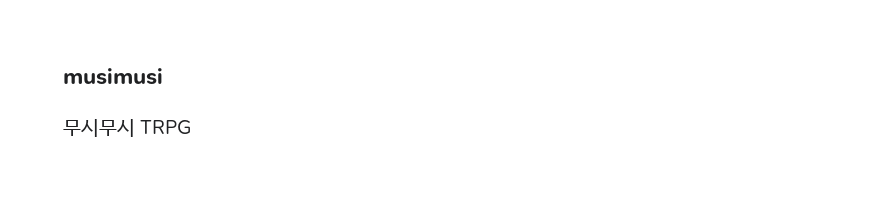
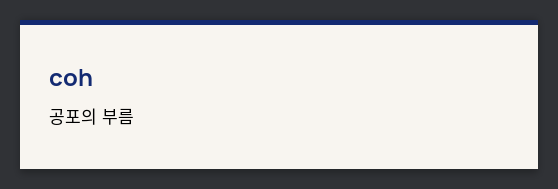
- musimusi
- 무시무시 TRPG
+ coh
+ 공포의 부름

